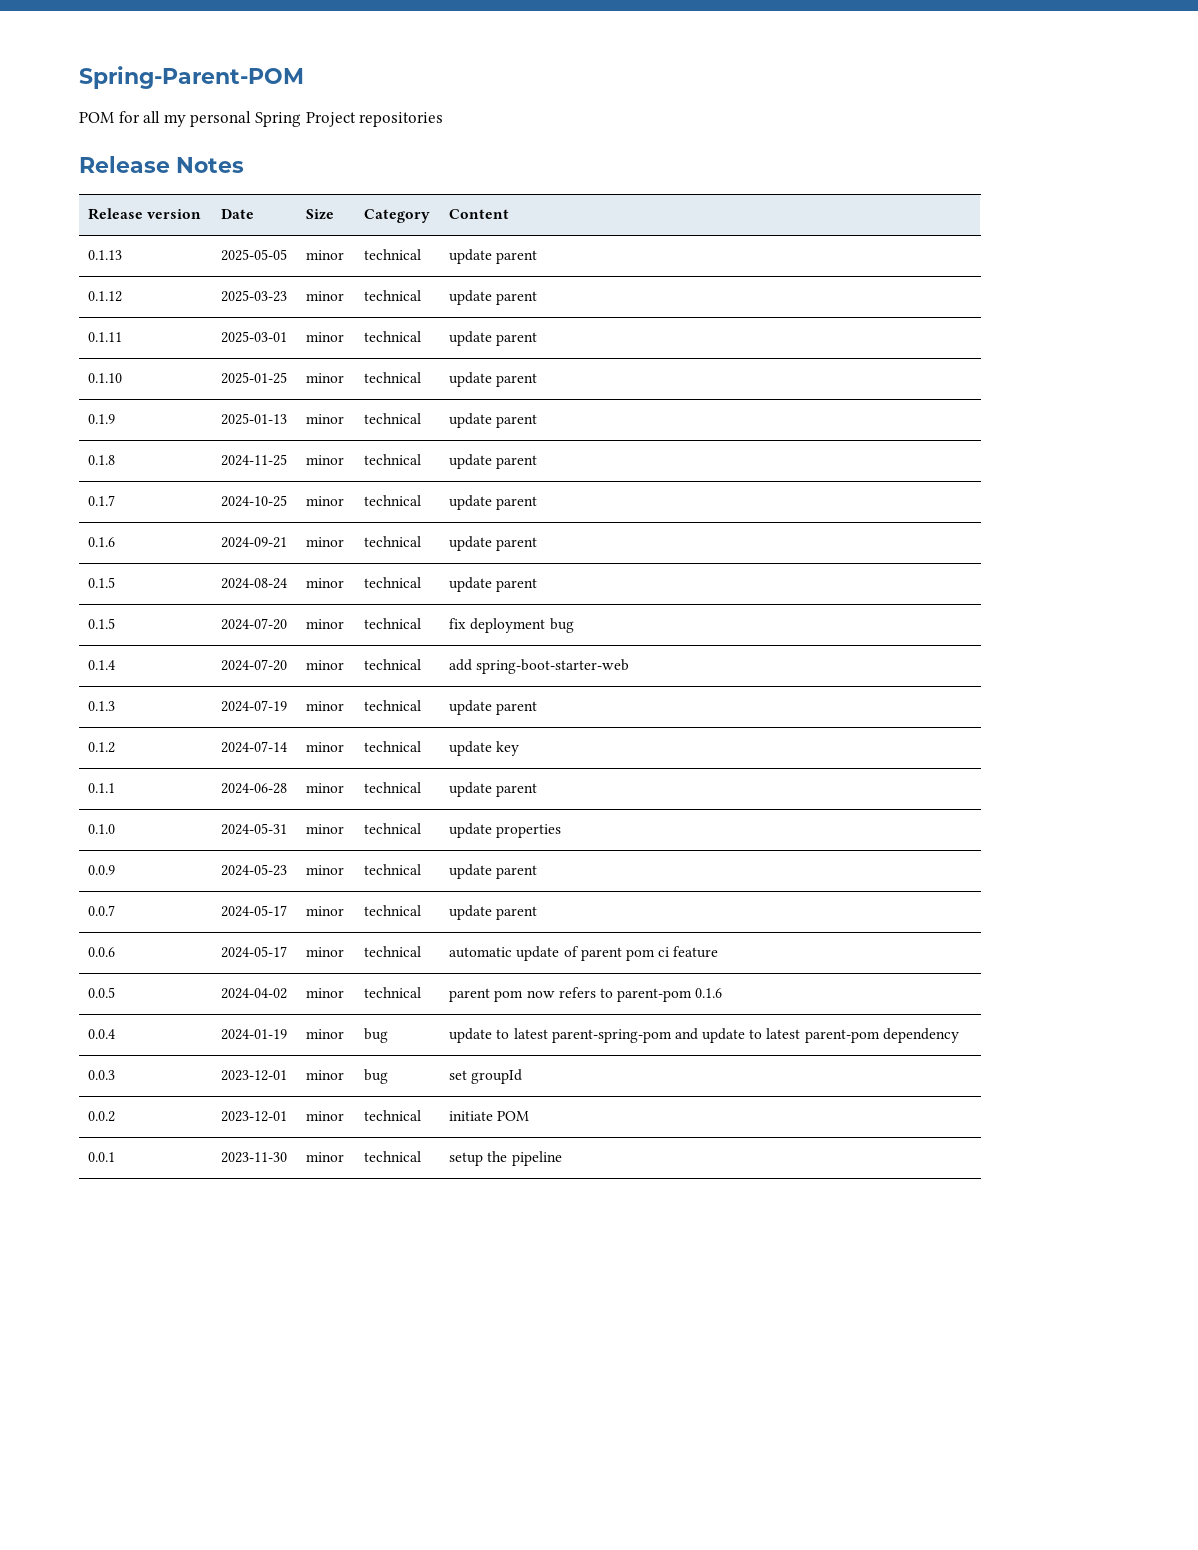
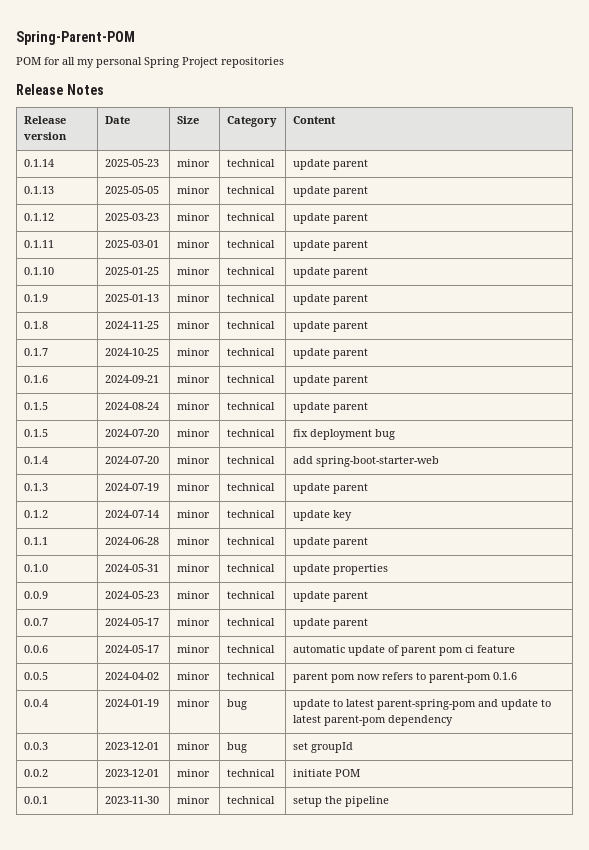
+ 0.1.14 | 2025-05-23 | minor | technical | update parent

